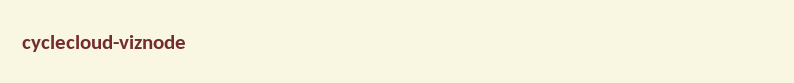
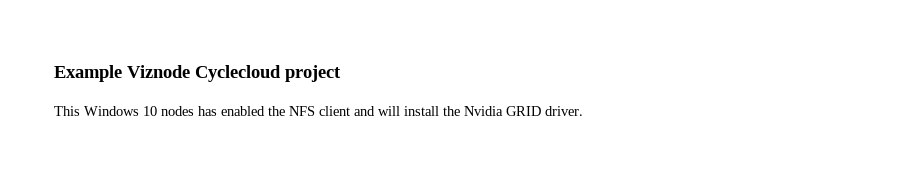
- cyclecloud-viznode
+ Example Viznode Cyclecloud project
+ This Windows 10 nodes has enabled the NFS client and will install the Nvidia GRID driver.

